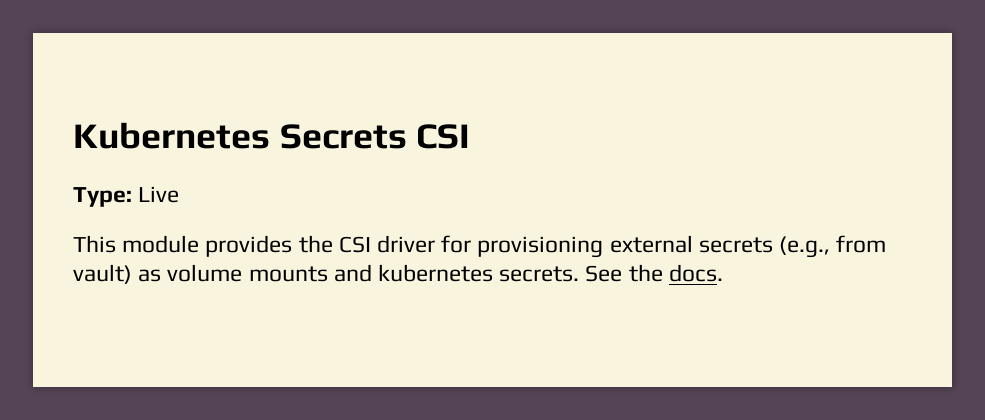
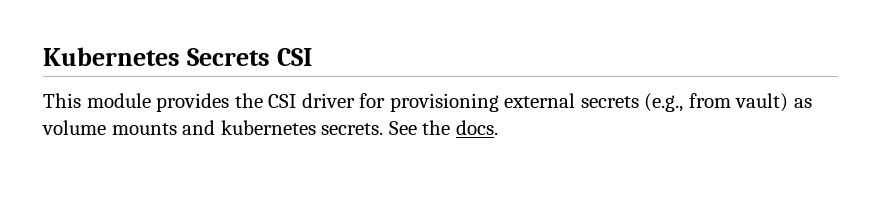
- Type: Live

